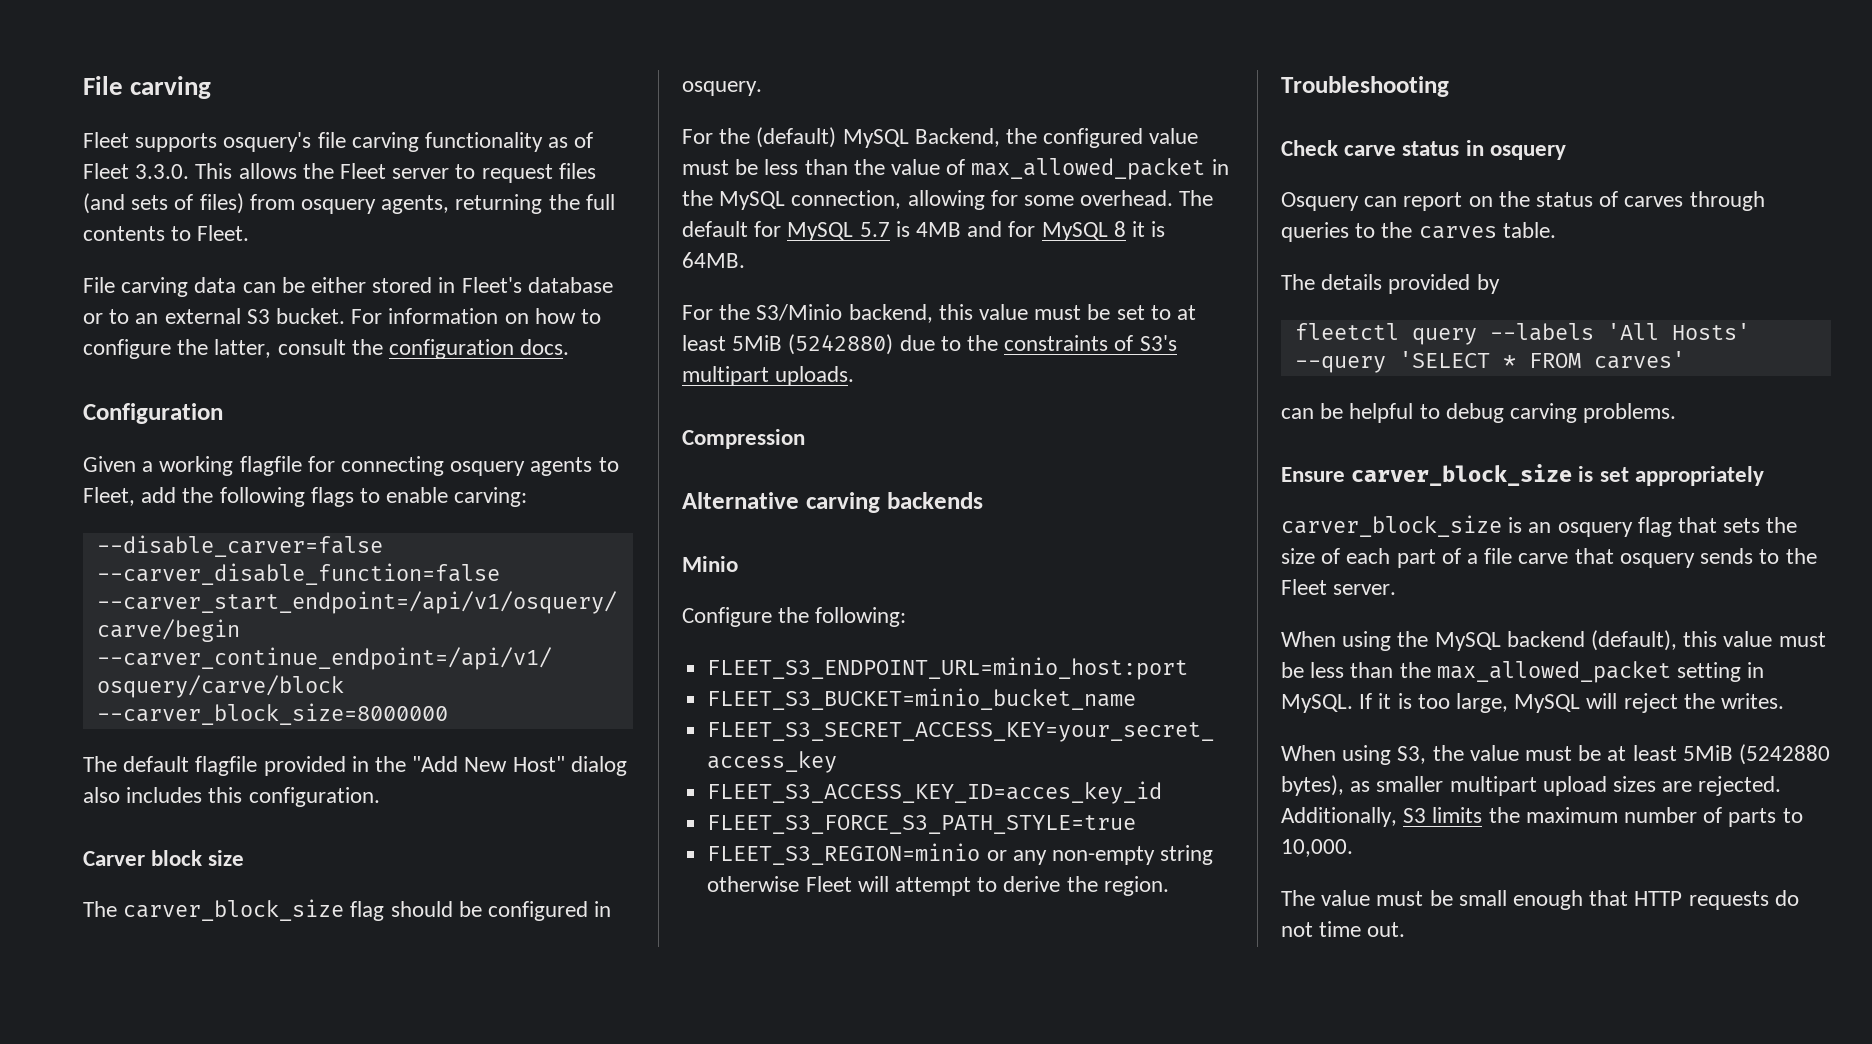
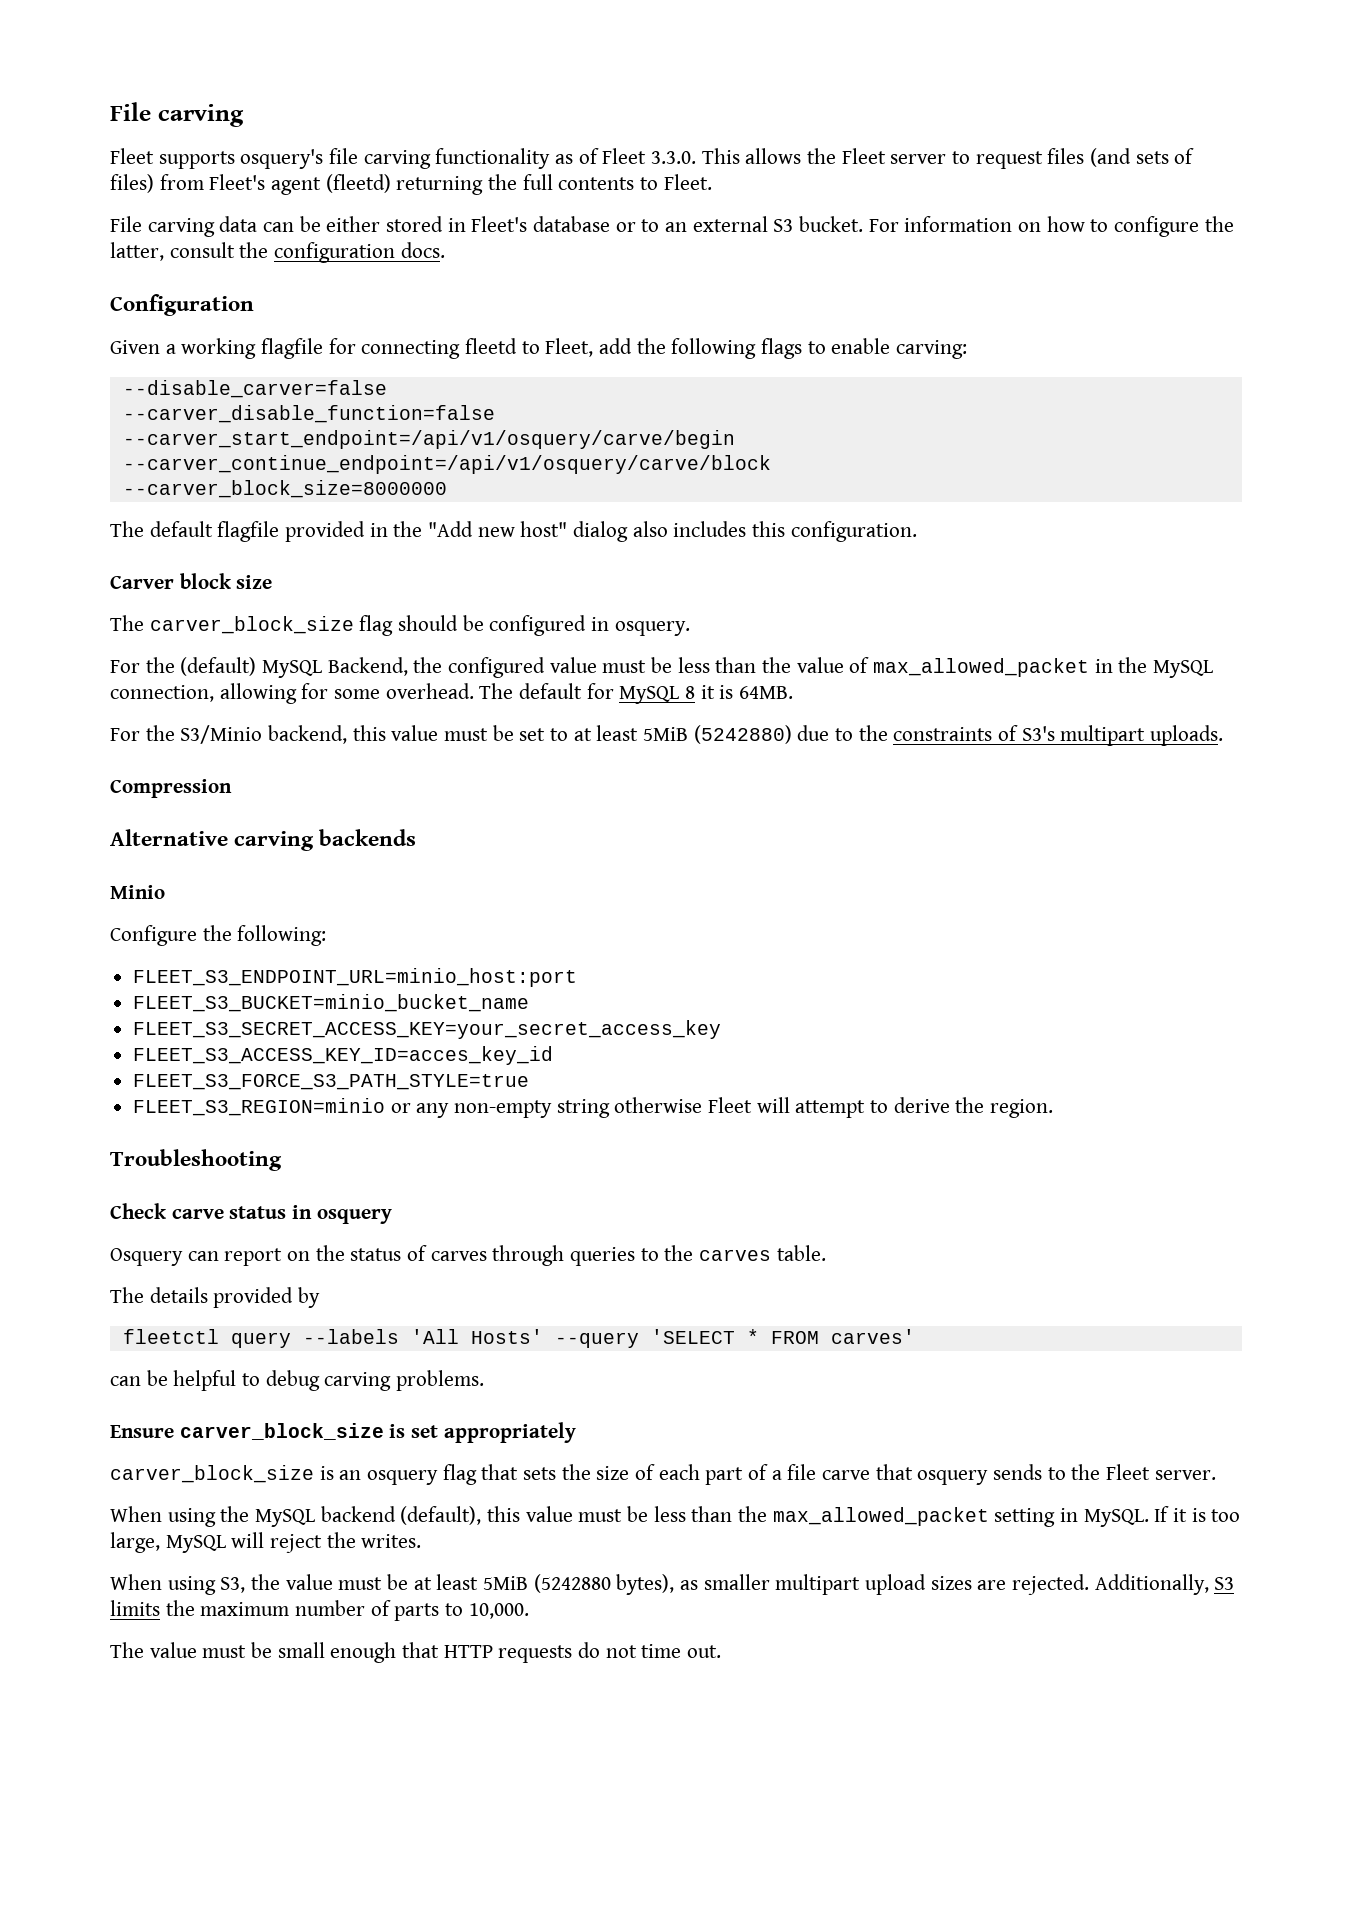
- Fleet supports osquery's file carving functionality as of Fleet 3.3.0. This allows the Fleet server to request files (and sets of files) from osquery agents, returning the full contents to Fleet.
+ Fleet supports osquery's file carving functionality as of Fleet 3.3.0. This allows the Fleet server to request files (and sets of files) from Fleet's agent (fleetd) returning the full contents to Fleet.
- Given a working flagfile for connecting osquery agents to Fleet, add the following flags to enable carving:
+ Given a working flagfile for connecting fleetd to Fleet, add the following flags to enable carving:
- The default flagfile provided in the "Add New Host" dialog also includes this configuration.
+ The default flagfile provided in the "Add new host" dialog also includes this configuration.
- The default for MySQL 5.7 is 4MB and for MySQL 8 it is 64MB.
+ The default for MySQL 8 it is 64MB.

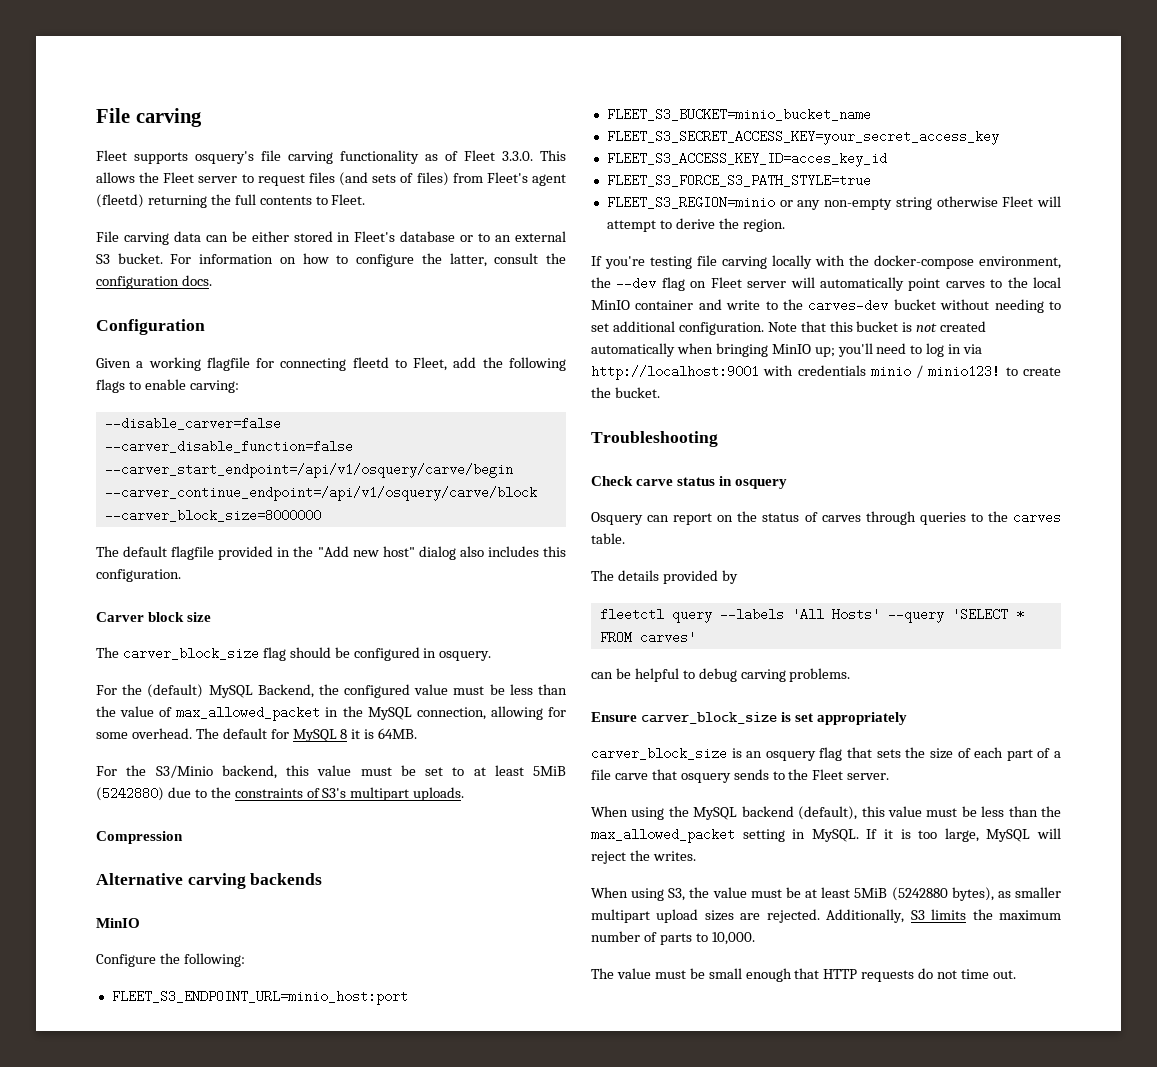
  Alternative carving backends
- Minio
+ MinIO
+ If you're testing file carving locally with the docker-compose environment, the --dev flag on Fleet server will automatically point carves to the local MinIO container and write to the carves-dev bucket without needing to set additional configuration. Note that this bucket is not created automatically when bringing MinIO up; you'll need to log in via http://localhost:9001 with credentials minio / minio123! to create the bucket.

